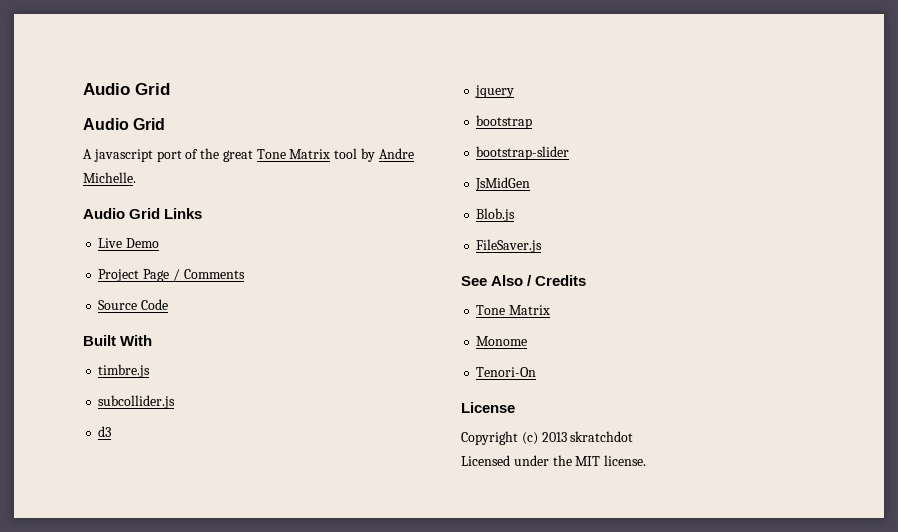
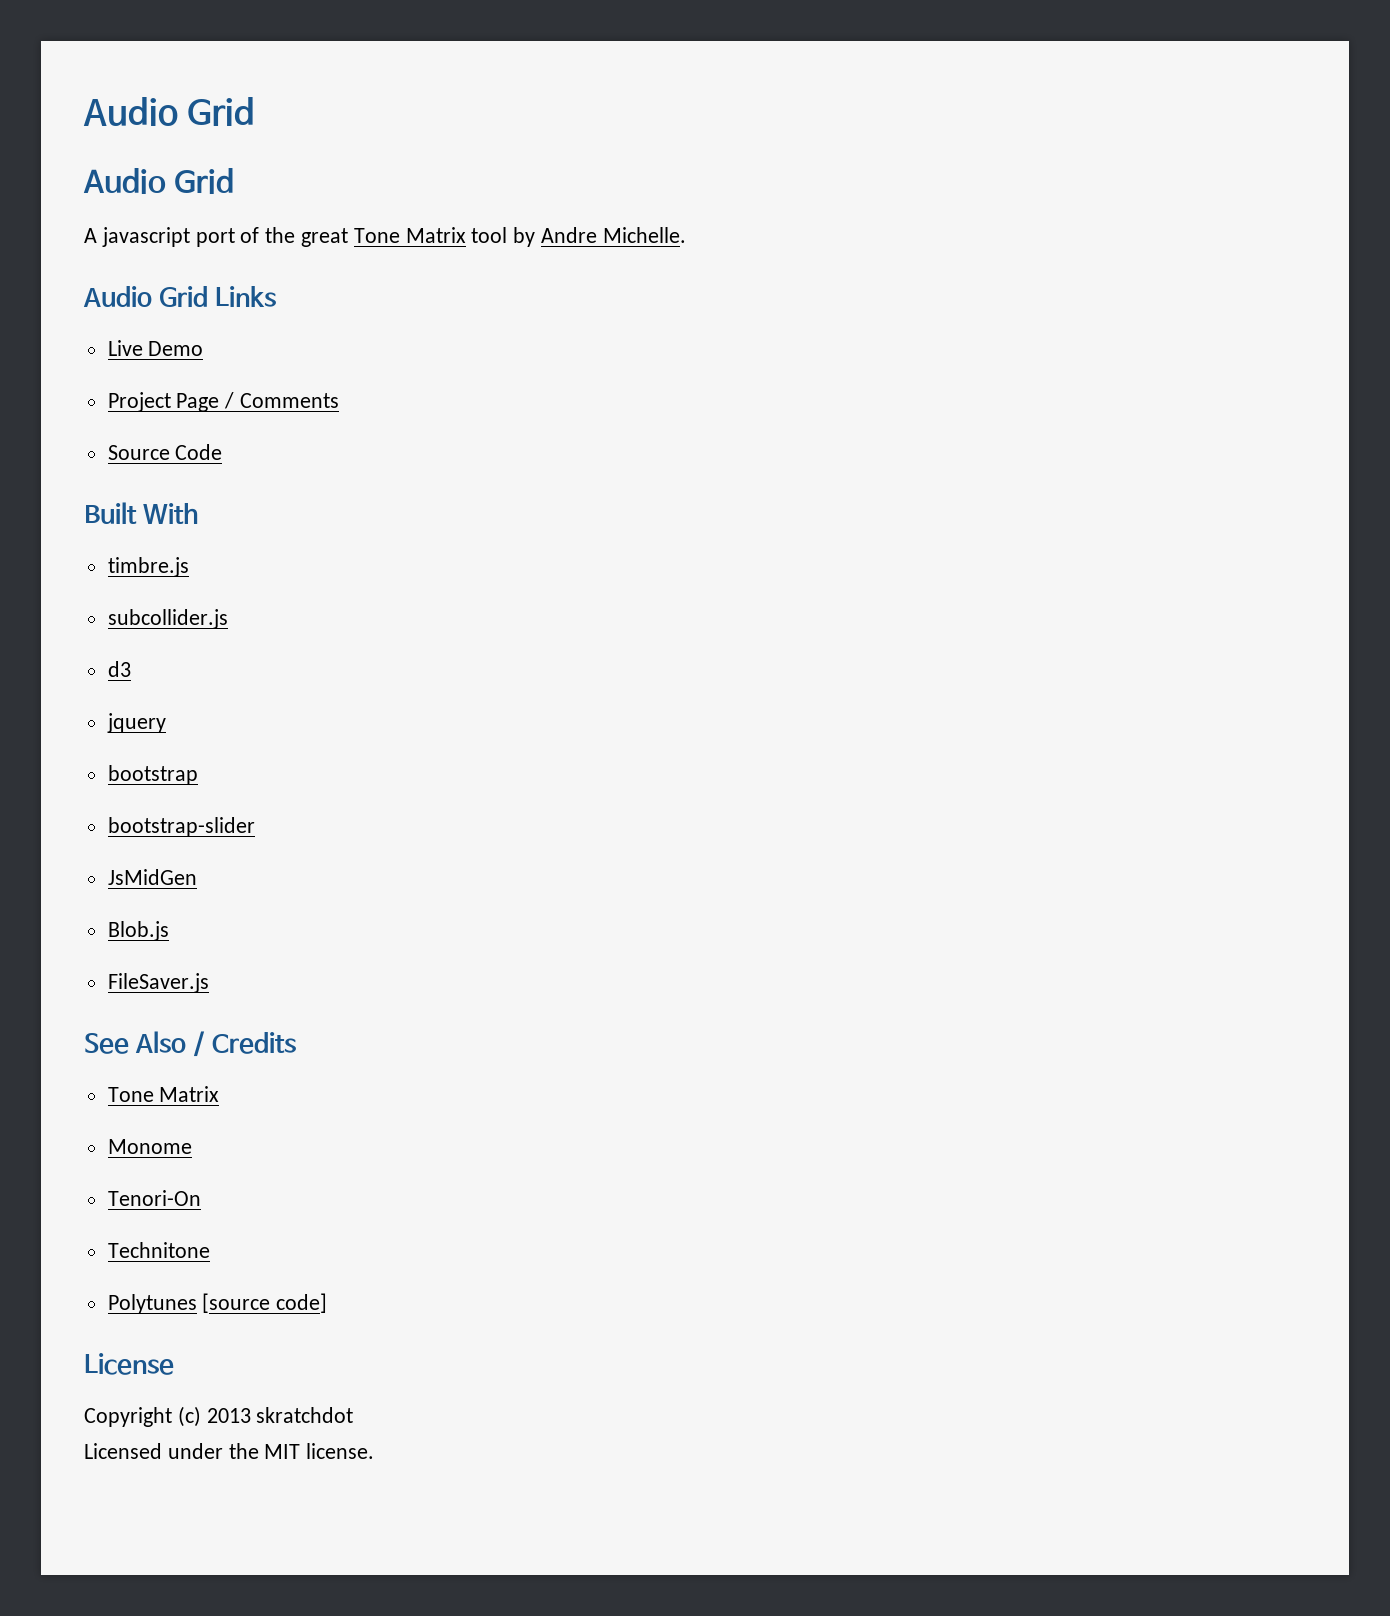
+ Technitone
+ Polytunes [source code]

